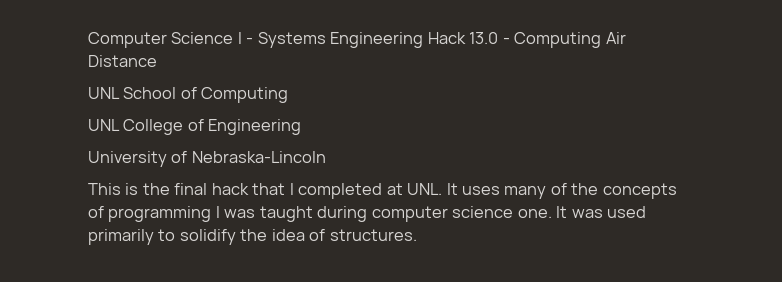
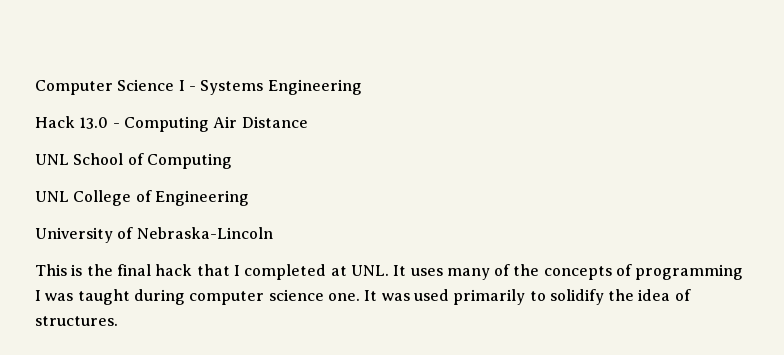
- Computer Science I - Systems Engineering Hack 13.0 - Computing Air Distance
+ Computer Science I - Systems Engineering
+ Hack 13.0 - Computing Air Distance

